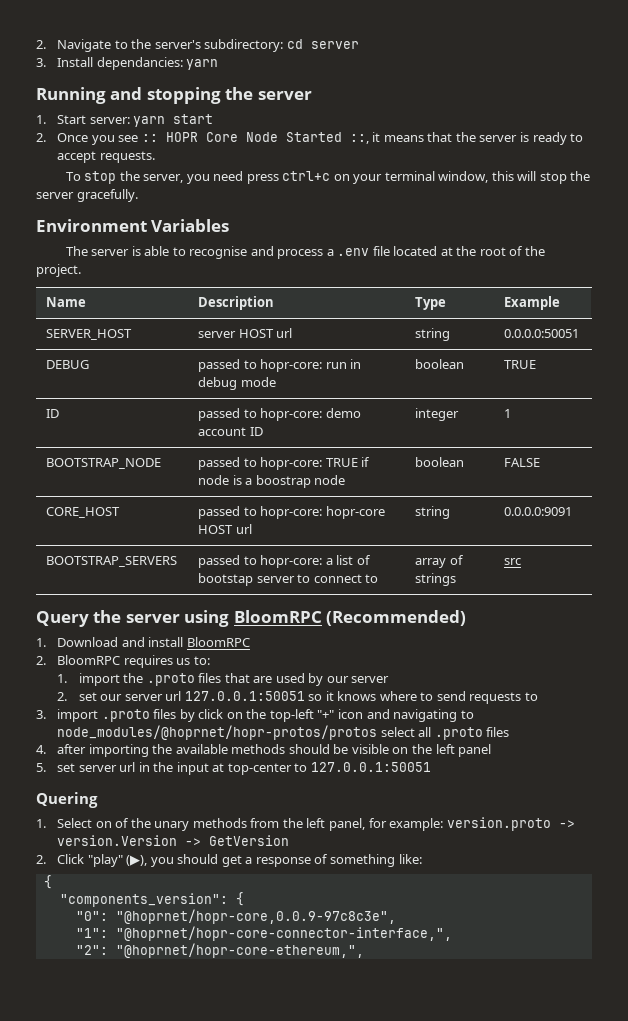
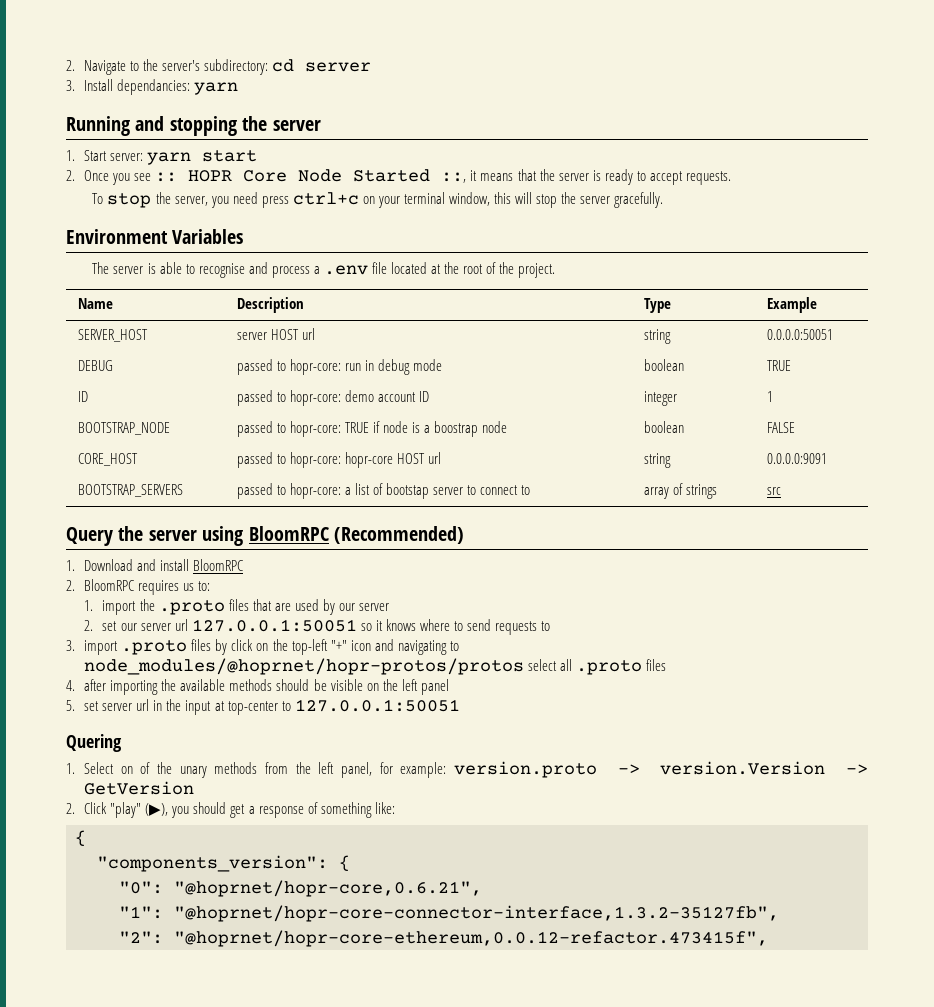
- "0": "@hoprnet/hopr-core,0.0.9-97c8c3e",
+ "0": "@hoprnet/hopr-core,0.6.21",
- "1": "@hoprnet/hopr-core-connector-interface,",
+ "1": "@hoprnet/hopr-core-connector-interface,1.3.2-35127fb",
- "2": "@hoprnet/hopr-core-ethereum,",
+ "2": "@hoprnet/hopr-core-ethereum,0.0.12-refactor.473415f",

